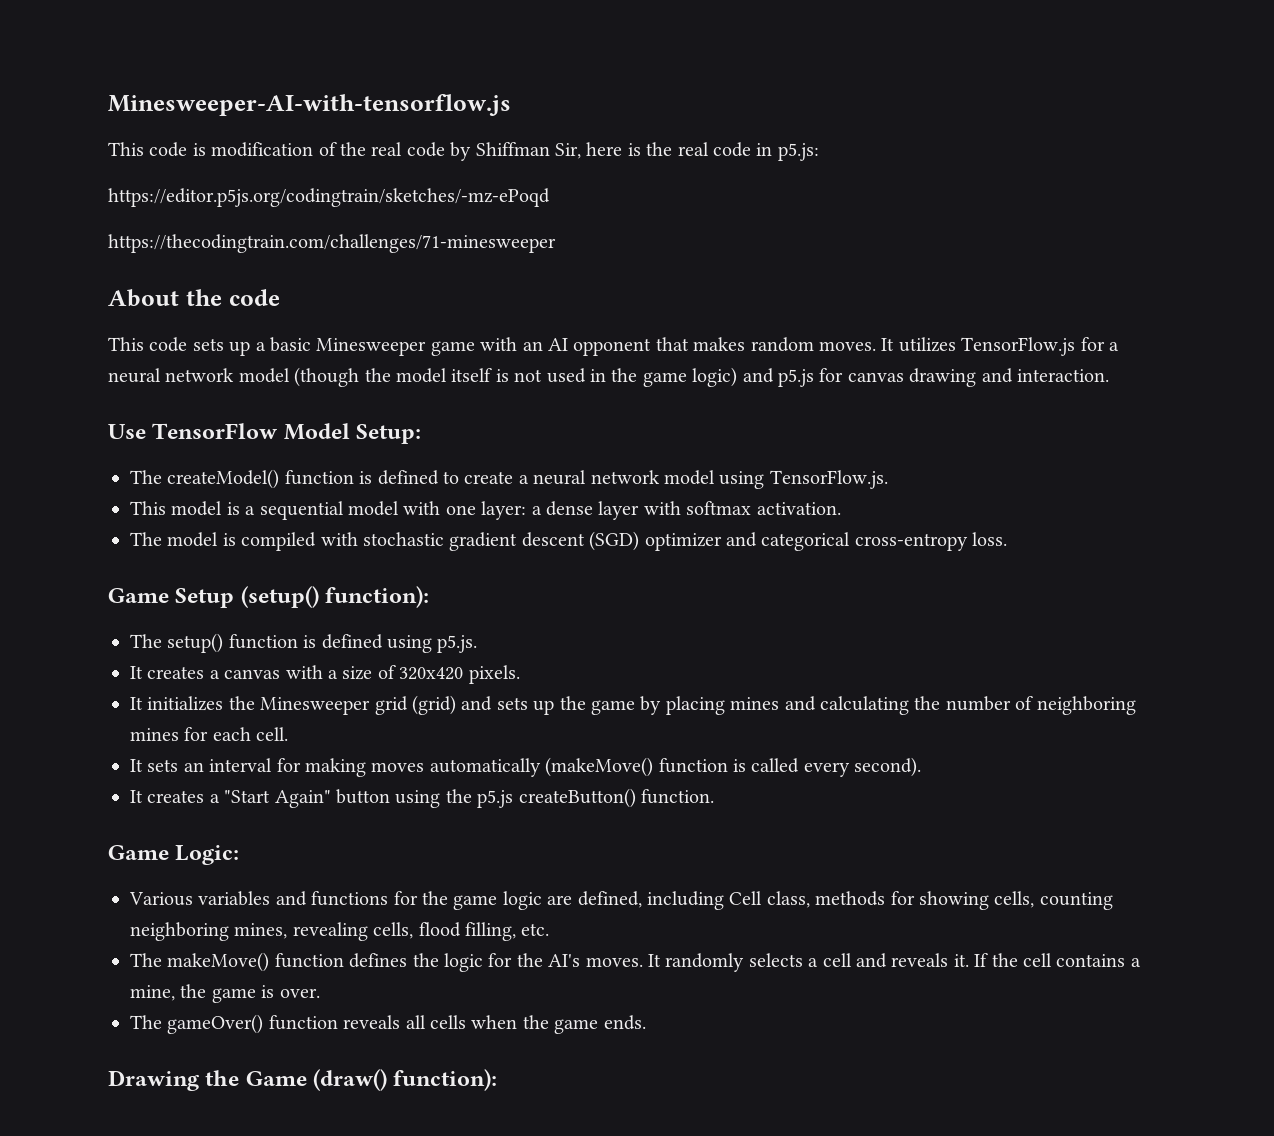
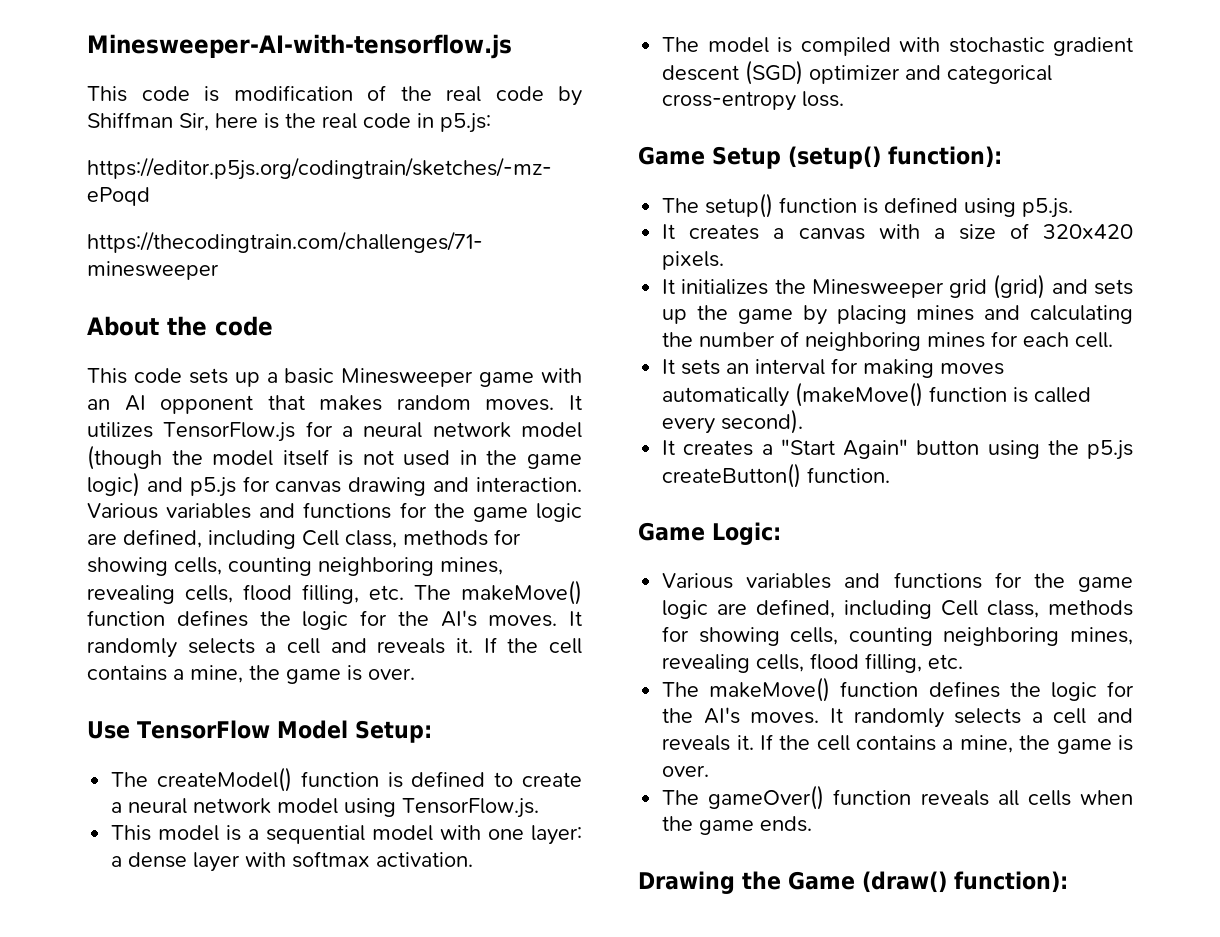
+ Various variables and functions for the game logic are defined, including Cell class, methods for showing cells, counting neighboring mines, revealing cells, flood filling, etc. The makeMove() function defines the logic for the AI's moves. It randomly selects a cell and reveals it. If the cell contains a mine, the game is over.

